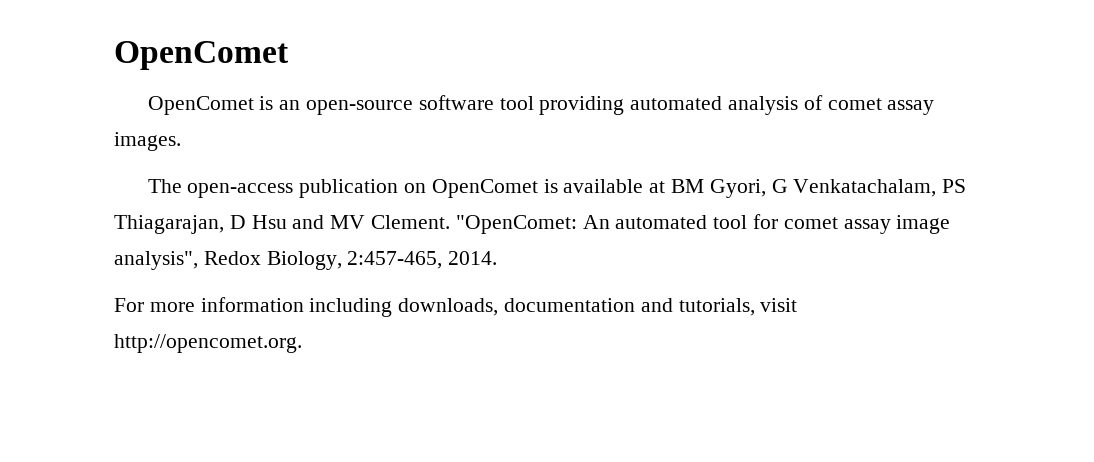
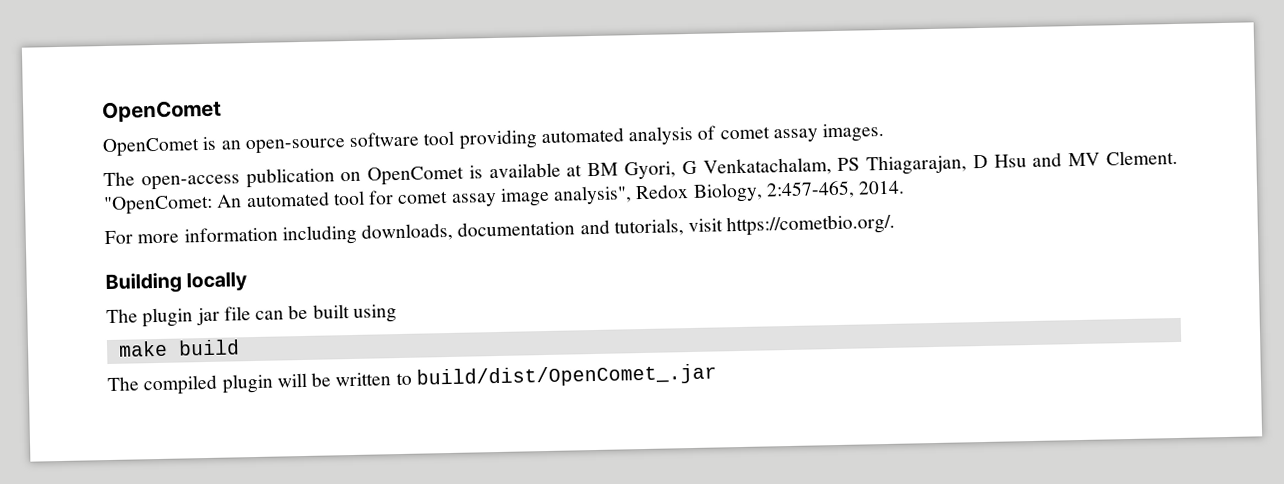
- For more information including downloads, documentation and tutorials, visit http://opencomet.org.
+ For more information including downloads, documentation and tutorials, visit https://cometbio.org/.
+ Building locally
+ The plugin jar file can be built using
+ make build
+ The compiled plugin will be written to build/dist/OpenComet_.jar

